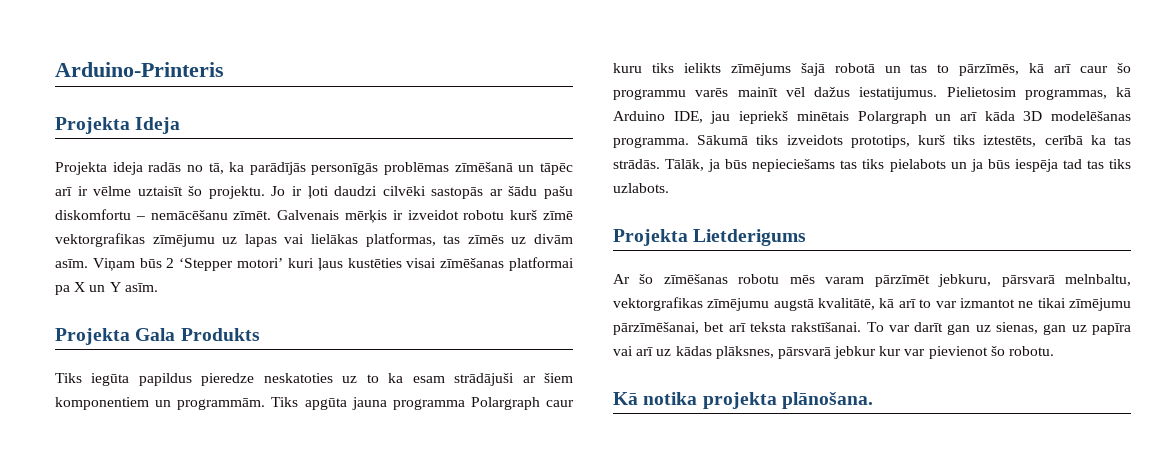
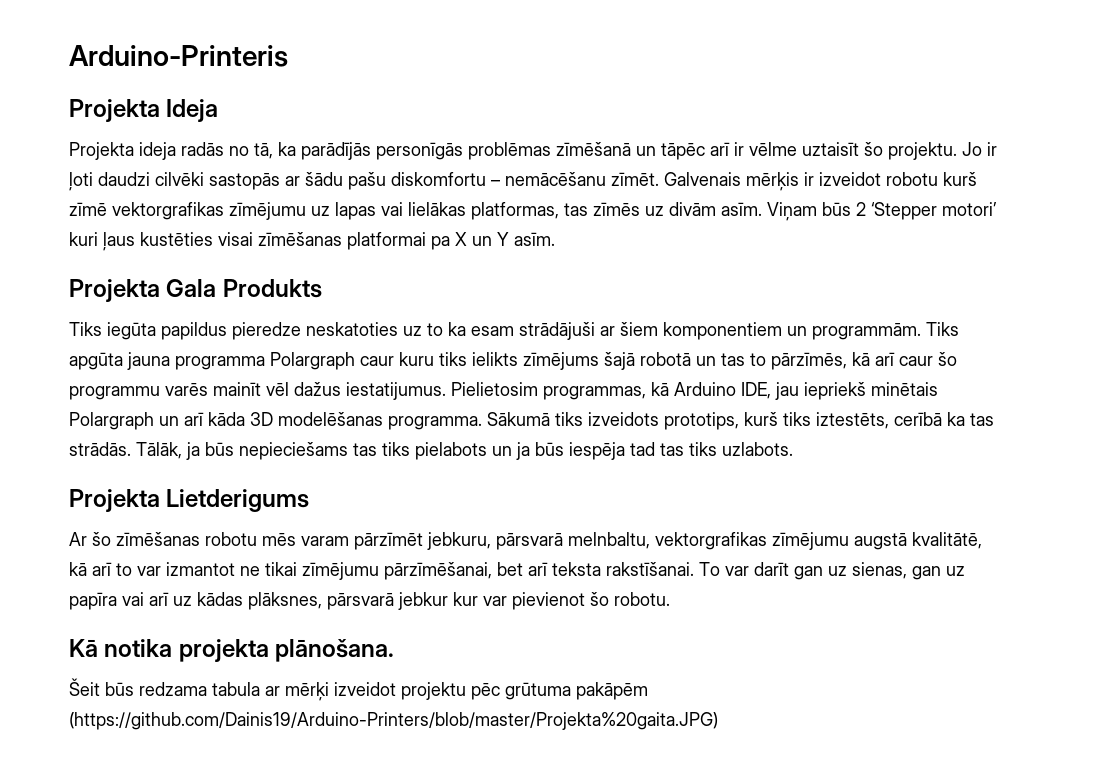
+ Šeit būs redzama tabula ar mērķi izveidot projektu pēc grūtuma pakāpēm (https://github.com/Dainis19/Arduino-Printers/blob/master/Projekta%20gaita.JPG)

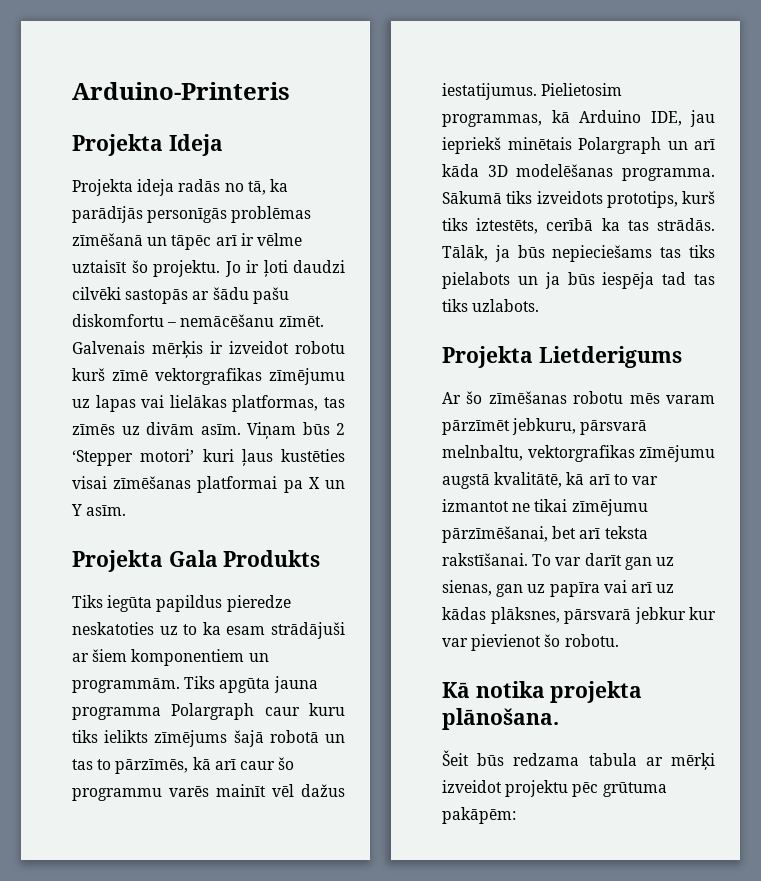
- Šeit būs redzama tabula ar mērķi izveidot projektu pēc grūtuma pakāpēm (https://github.com/Dainis19/Arduino-Printers/blob/master/Projekta%20gaita.JPG)
+ Šeit būs redzama tabula ar mērķi izveidot projektu pēc grūtuma pakāpēm:

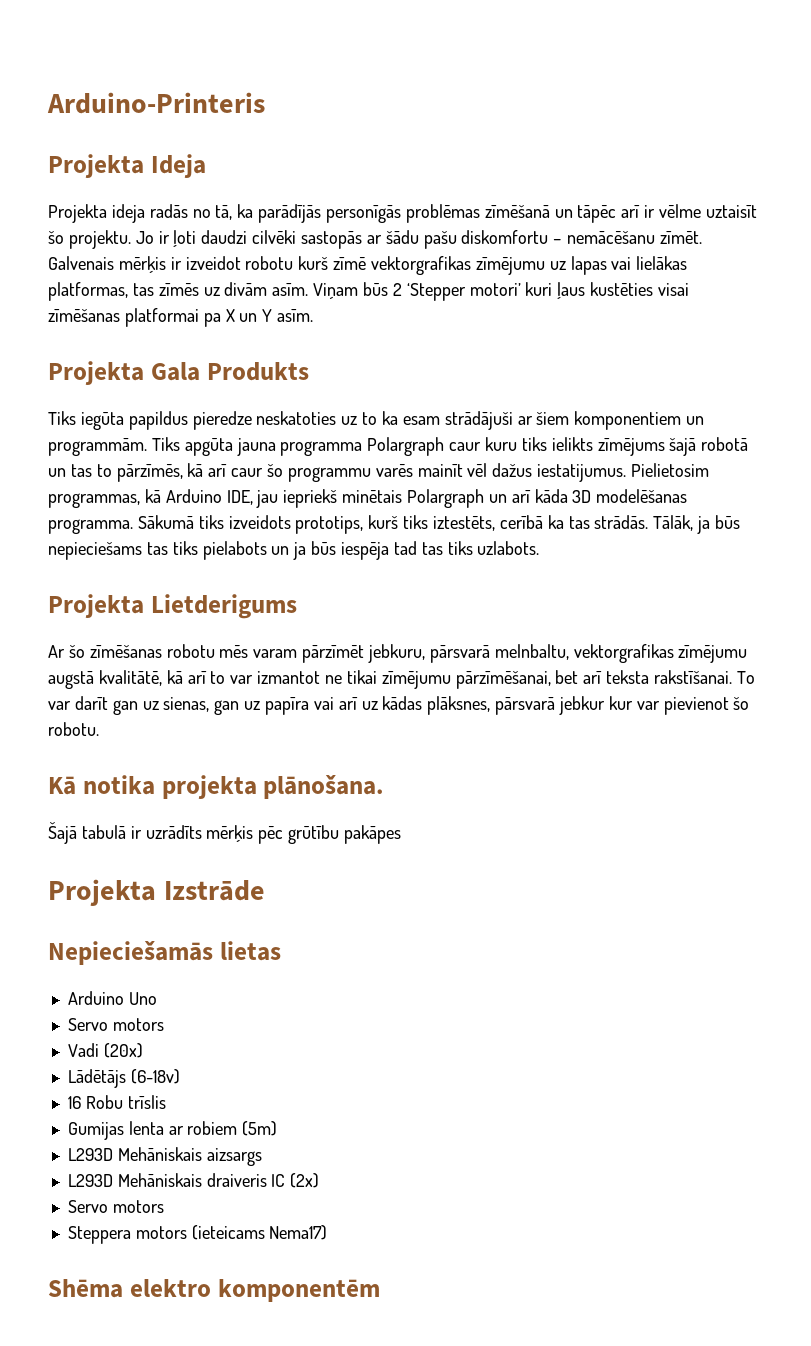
- Šeit būs redzama tabula ar mērķi izveidot projektu pēc grūtuma pakāpēm:
+ Šajā tabulā ir uzrādīts mērķis pēc grūtību pakāpes
+ Projekta Izstrāde
+ Nepieciešamās lietas
+ Arduino Uno
+ Servo motors
+ Vadi (20x)
+ Lādētājs (6-18v)
+ 16 Robu trīslis
+ Gumijas lenta ar robiem (5m)
+ L293D Mehāniskais aizsargs
+ L293D Mehāniskais draiveris IC (2x)
+ Servo motors
+ Steppera motors (ieteicams Nema17)
+ Shēma elektro komponentēm

